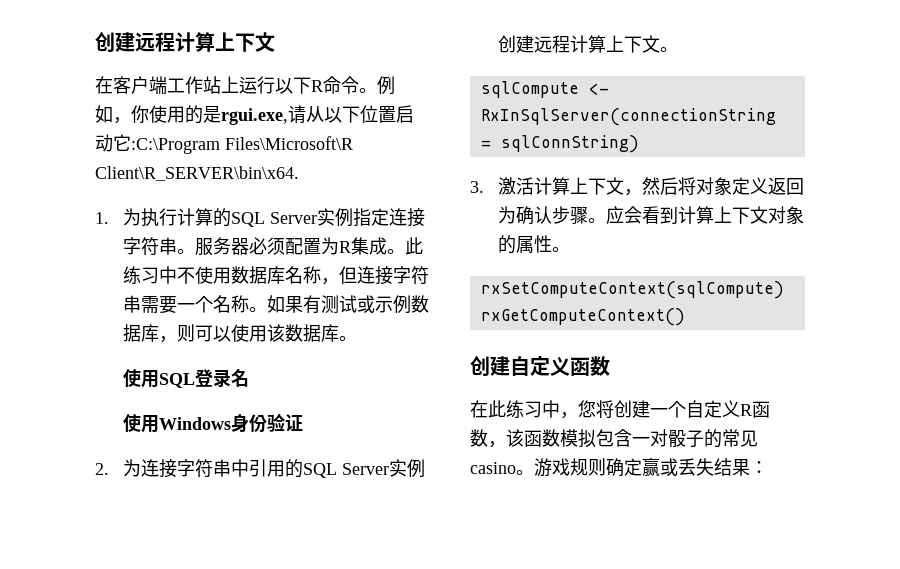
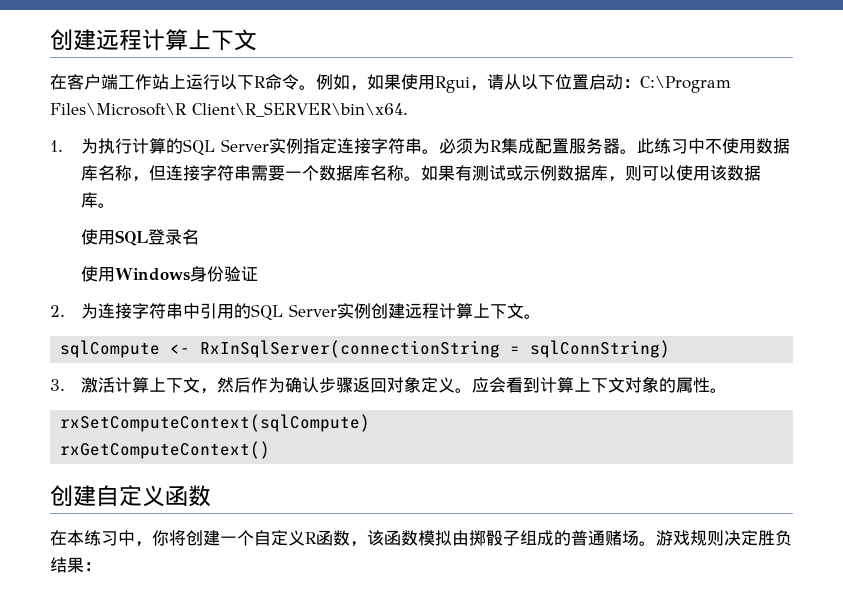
- 例如，你使用的是rgui.exe,请从以下位置启动它:C:\Program Files\Microsoft\R Client\R_SERVER\bin\x64.
+ 例如，如果使用Rgui，请从以下位置启动：C:\Program Files\Microsoft\R Client\R_SERVER\bin\x64.
- 服务器必须配置为R集成。
+ 必须为R集成配置服务器。
- 此练习中不使用数据库名称，但连接字符串需要一个名称。
+ 此练习中不使用数据库名称，但连接字符串需要一个数据库名称。
- 3.激活计算上下文，然后将对象定义返回为确认步骤。
+ 3.激活计算上下文，然后作为确认步骤返回对象定义。
- 在此练习中，您将创建一个自定义R函数，该函数模拟包含一对骰子的常见casino。游戏规则确定赢或丢失结果：
+ 在本练习中，你将创建一个自定义R函数，该函数模拟由掷骰子组成的普通赌场。游戏规则决定胜负结果：

